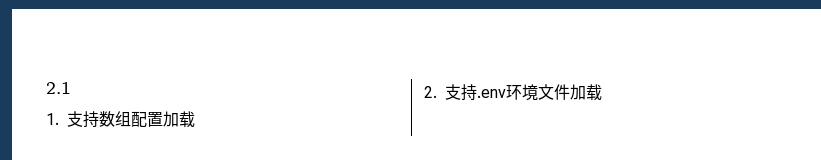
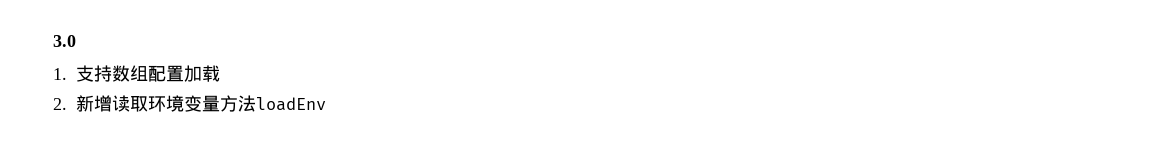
- 2.1
+ 3.0
- 2.支持.env环境文件加载
+ 2.新增读取环境变量方法loadEnv

